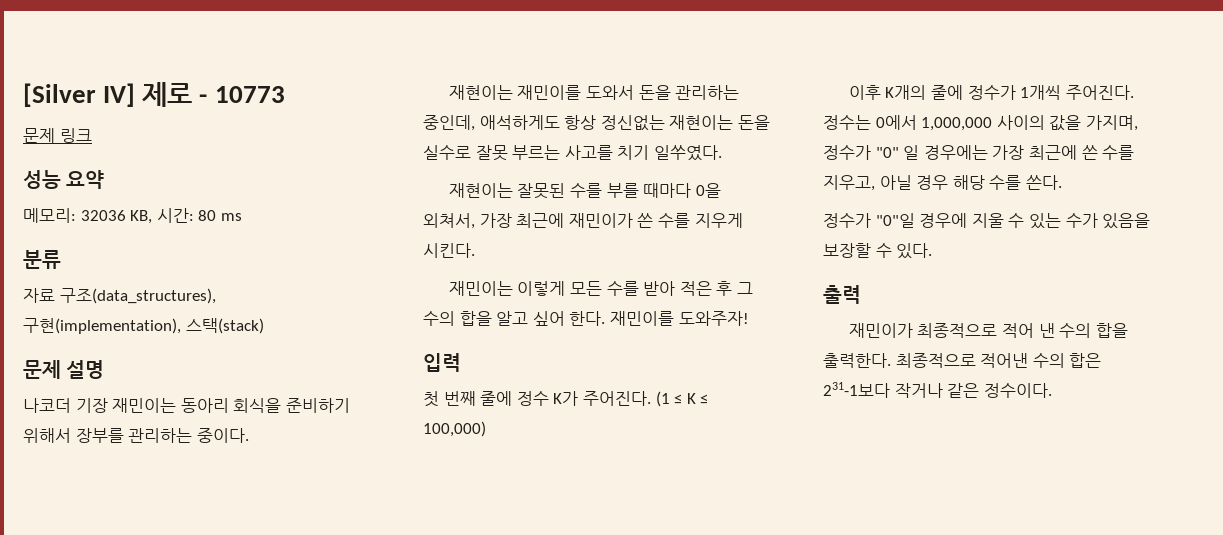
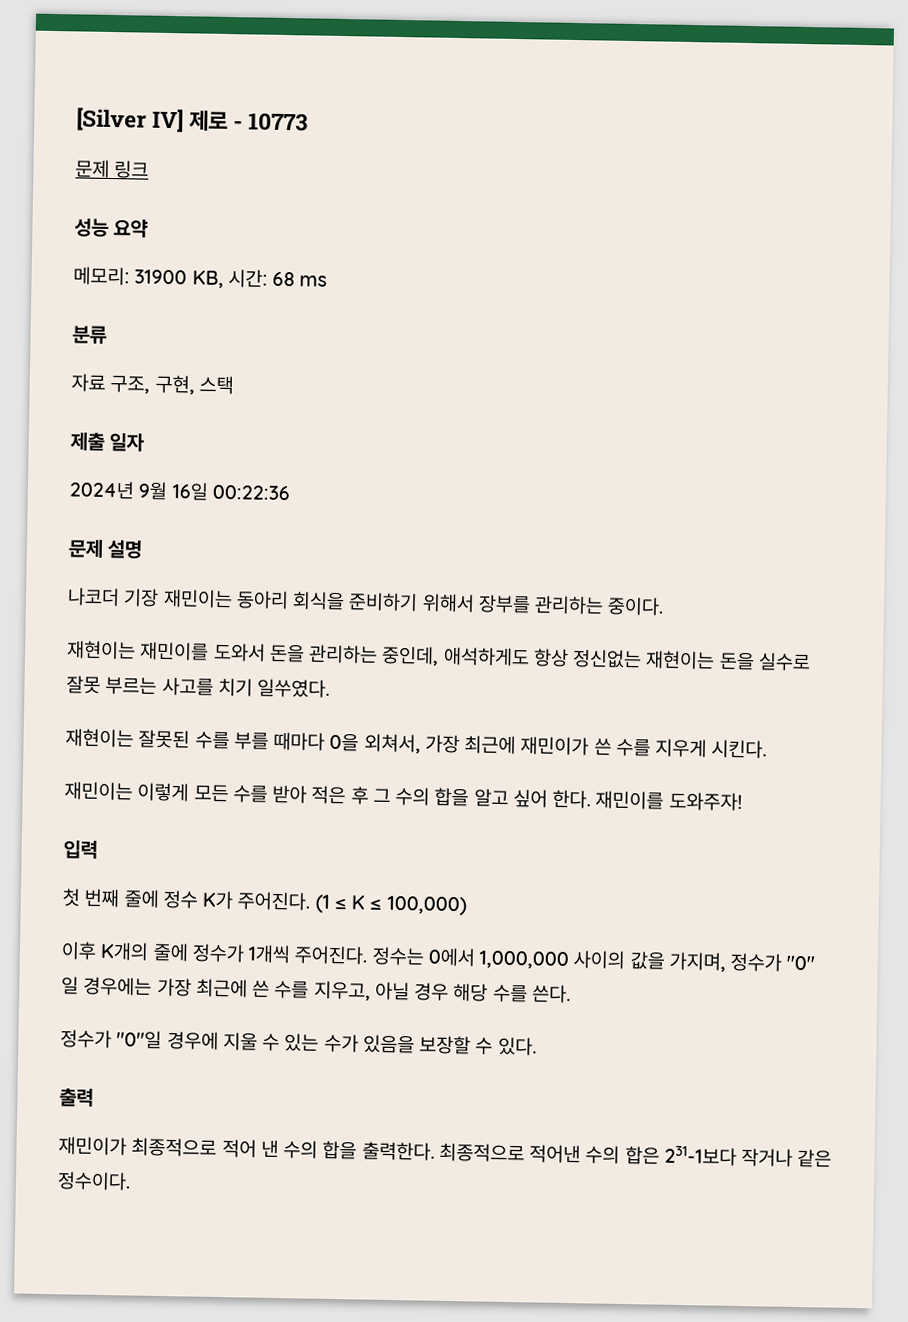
- 메모리: 32036 KB, 시간: 80 ms
+ 메모리: 31900 KB, 시간: 68 ms
- 자료 구조(data_structures), 구현(implementation), 스택(stack)
+ 자료 구조, 구현, 스택
+ 제출 일자
+ 2024년 9월 16일 00:22:36

